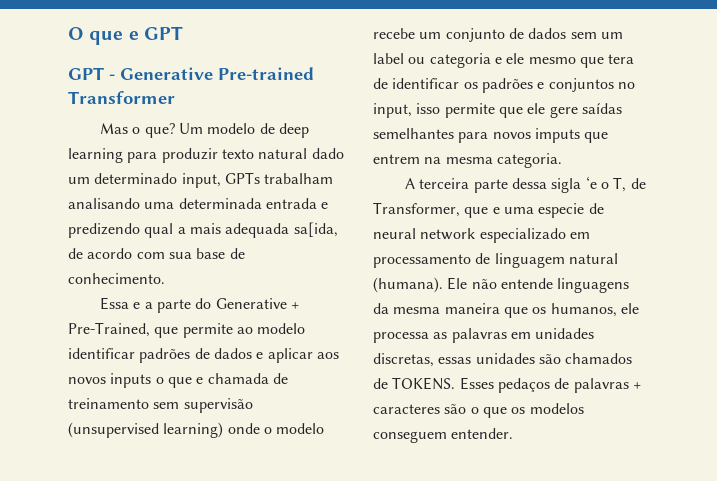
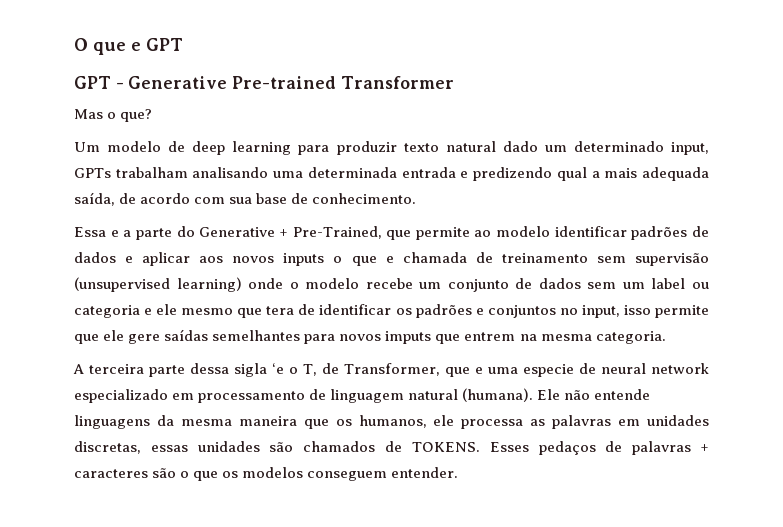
- Mas o que? Um modelo de deep learning para produzir texto natural dado um determinado input, GPTs trabalham analisando uma determinada entrada e predizendo qual a mais adequada sa[ida, de acordo com sua base de conhecimento.
+ Mas o que?
+ Um modelo de deep learning para produzir texto natural dado um determinado input, GPTs trabalham analisando uma determinada entrada e predizendo qual a mais adequada saída, de acordo com sua base de conhecimento.

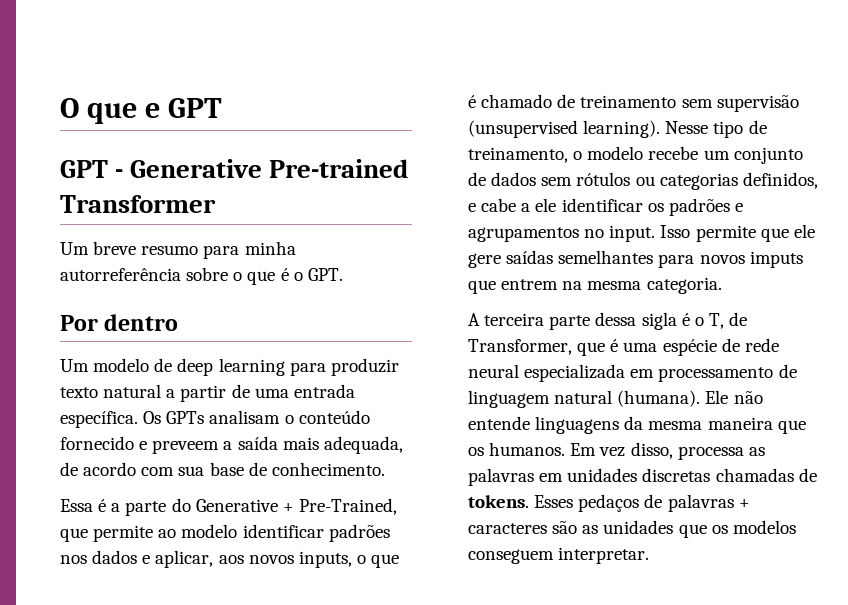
- Mas o que?
+ Um breve resumo para minha autorreferência sobre o que é o GPT.
+ Por dentro
- Um modelo de deep learning para produzir texto natural dado um determinado input, GPTs trabalham analisando uma determinada entrada e predizendo qual a mais adequada saída, de acordo com sua base de conhecimento.
+ Um modelo de deep learning para produzir texto natural a partir de uma entrada específica. Os GPTs analisam o conteúdo fornecido e preveem a saída mais adequada, de acordo com sua base de conhecimento.
- Essa e a parte do Generative + Pre-Trained, que permite ao modelo identificar padrões de dados e aplicar aos novos inputs o que e chamada de treinamento sem supervisão (unsupervised learning) onde o modelo recebe um conjunto de dados sem um label ou categoria e ele mesmo que tera de identificar os padrões e conjuntos no input, isso permite que ele gere saídas semelhantes para novos imputs que entrem na mesma categoria.
+ Essa é a parte do Generative + Pre-Trained, que permite ao modelo identificar padrões nos dados e aplicar, aos novos inputs, o que é chamado de treinamento sem supervisão (unsupervised learning). Nesse tipo de treinamento, o modelo recebe um conjunto de dados sem rótulos ou categorias definidos, e cabe a ele identificar os padrões e agrupamentos no input. Isso permite que ele gere saídas semelhantes para novos imputs que entrem na mesma categoria.
- A terceira parte dessa sigla ‘e o T, de Transformer, que e uma especie de neural network especializado em processamento de linguagem natural (humana).
+ A terceira parte dessa sigla é o T, de Transformer, que é uma espécie de rede neural especializada em processamento de linguagem natural (humana).
- Ele não entende linguagens da mesma maneira que os humanos, ele processa as palavras em unidades discretas, essas unidades são chamados de TOKENS.
+ Ele não entende linguagens da mesma maneira que os humanos. Em vez disso, processa as palavras em unidades discretas chamadas de tokens.
- Esses pedaços de palavras + caracteres são o que os modelos conseguem entender.
+ Esses pedaços de palavras + caracteres são as unidades que os modelos conseguem interpretar.

